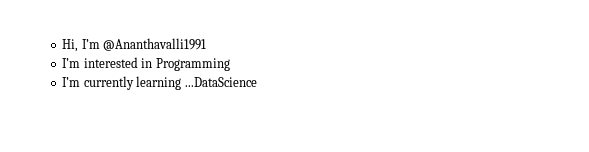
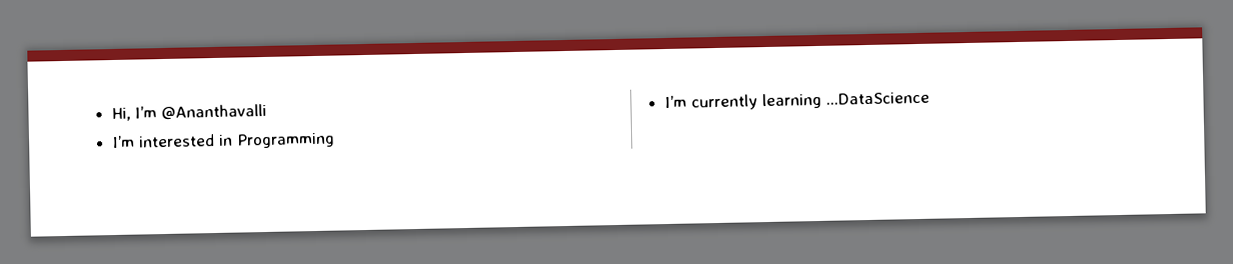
- Hi, I’m @Ananthavalli1991
+ Hi, I’m @Ananthavalli

